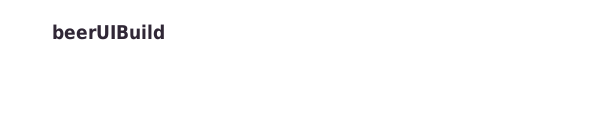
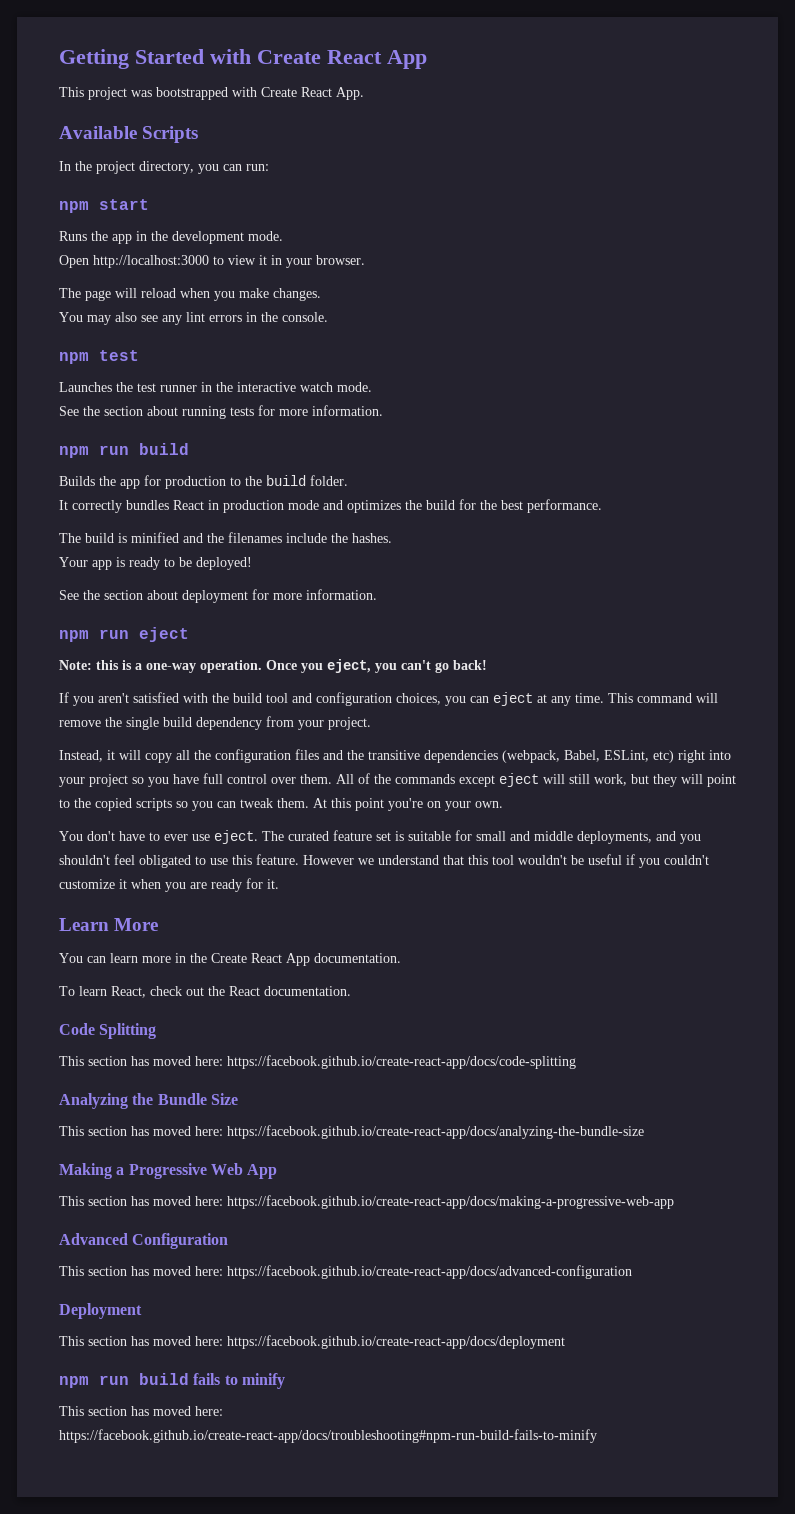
- beerUIBuild
+ Getting Started with Create React App
+ This project was bootstrapped with Create React App.
+ Available Scripts
+ In the project directory, you can run:
+ npm start
+ Runs the app in the development mode.
+ Open http://localhost:3000 to view it in your browser.
+ The page will reload when you make changes.
+ You may also see any lint errors in the console.
+ npm test
+ Launches the test runner in the interactive watch mode.
+ See the section about running tests for more information.
+ npm run build
+ Builds the app for production to the build folder.
+ It correctly bundles React in production mode and optimizes the build for the best performance.
+ The build is minified and the filenames include the hashes.
+ Your app is ready to be deployed!
+ See the section about deployment for more information.
+ npm run eject
+ Note: this is a one-way operation. Once you eject, you can't go back!
+ If you aren't satisfied with the build tool and configuration choices, you can eject at any time. This command will remove the single build dependency from your project.
+ Instead, it will copy all the configuration files and the transitive dependencies (webpack, Babel, ESLint, etc) right into your project so you have full control over them. All of the commands except eject will still work, but they will point to the copied scripts so you can tweak them. At this point you're on your own.
+ You don't have to ever use eject. The curated feature set is suitable for small and middle deployments, and you shouldn't feel obligated to use this feature. However we understand that this tool wouldn't be useful if you couldn't customize it when you are ready for it.
+ Learn More
+ You can learn more in the Create React App documentation.
+ To learn React, check out the React documentation.
+ Code Splitting
+ This section has moved here: https://facebook.github.io/create-react-app/docs/code-splitting
+ Analyzing the Bundle Size
+ This section has moved here: https://facebook.github.io/create-react-app/docs/analyzing-the-bundle-size
+ Making a Progressive Web App
+ This section has moved here: https://facebook.github.io/create-react-app/docs/making-a-progressive-web-app
+ Advanced Configuration
+ This section has moved here: https://facebook.github.io/create-react-app/docs/advanced-configuration
+ Deployment
+ This section has moved here: https://facebook.github.io/create-react-app/docs/deployment
+ npm run build fails to minify
+ This section has moved here: https://facebook.github.io/create-react-app/docs/troubleshooting#npm-run-build-fails-to-minify

